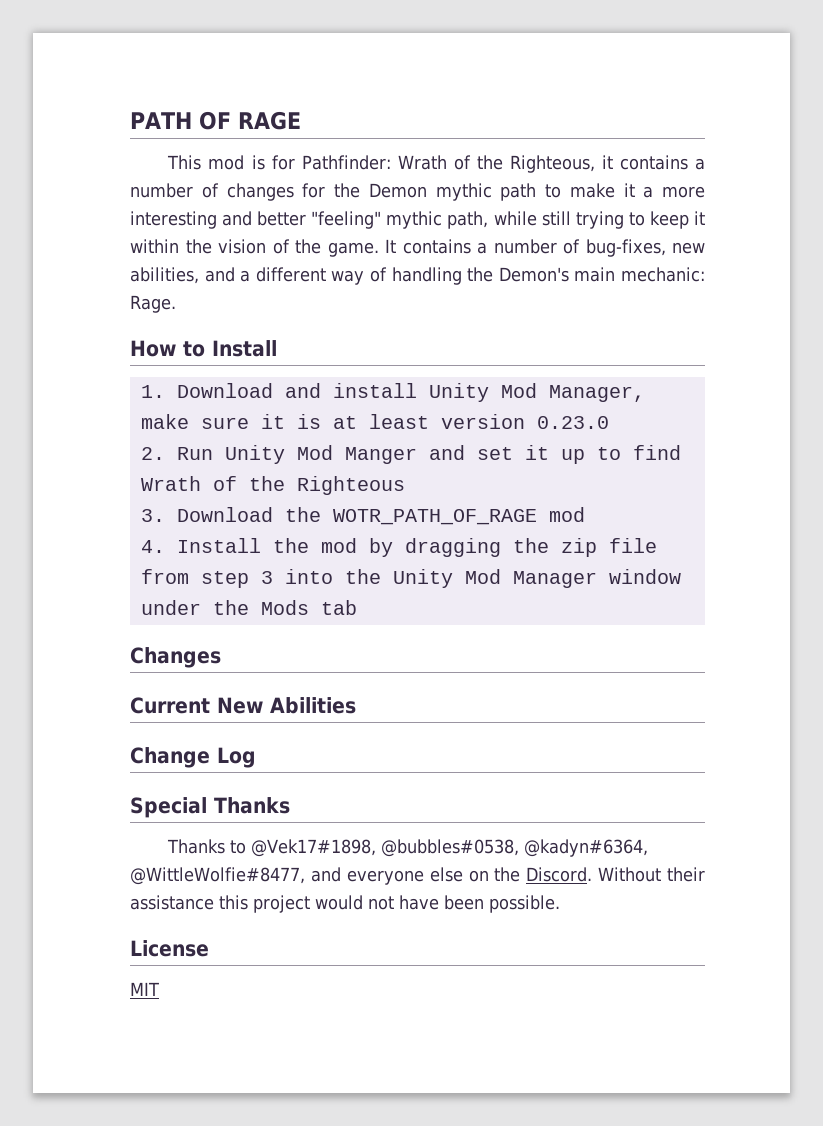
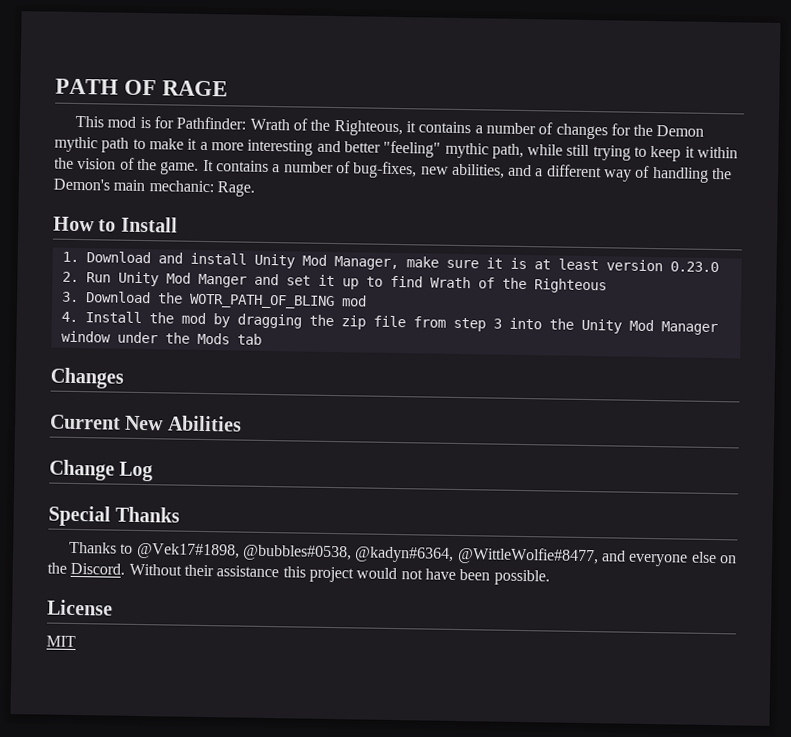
- 3. Download the WOTR_PATH_OF_RAGE mod
+ 3. Download the WOTR_PATH_OF_BLING mod

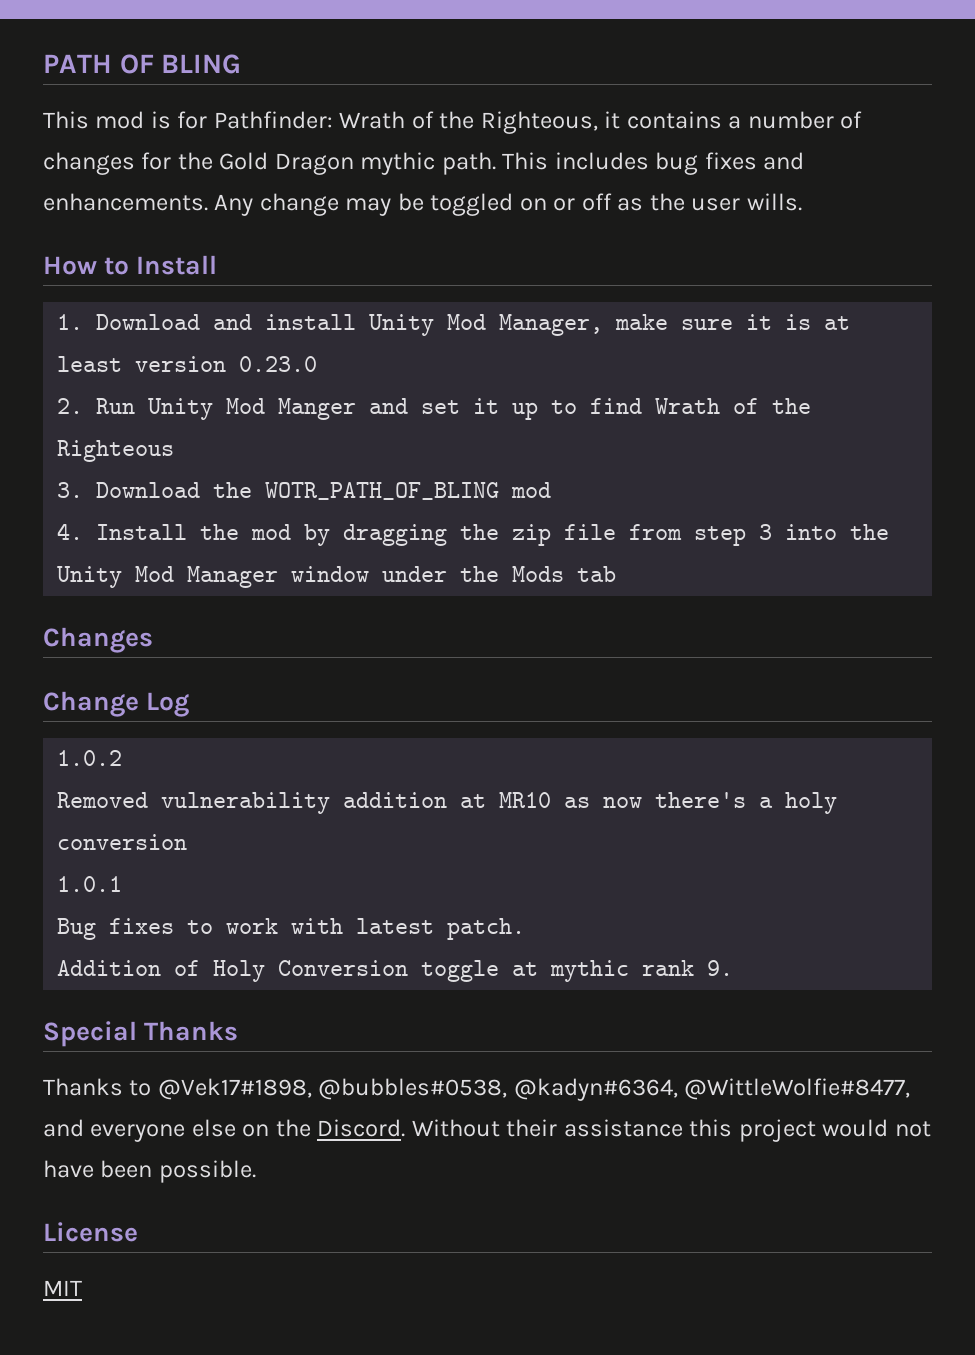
- PATH OF RAGE
+ PATH OF BLING
- This mod is for Pathfinder: Wrath of the Righteous, it contains a number of changes for the Demon mythic path to make it a more interesting and better "feeling" mythic path, while still trying to keep it within the vision of the game. It contains a number of bug-fixes, new abilities, and a different way of handling the Demon's main mechanic: Rage.
+ This mod is for Pathfinder: Wrath of the Righteous, it contains a number of changes for the Gold Dragon mythic path. This includes bug fixes and enhancements. Any change may be toggled on or off as the user wills.
- Current New Abilities
+ 1.0.2
+ Removed vulnerability addition at MR10 as now there's a holy conversion
+ 1.0.1
+ Bug fixes to work with latest patch.
+ Addition of Holy Conversion toggle at mythic rank 9.

